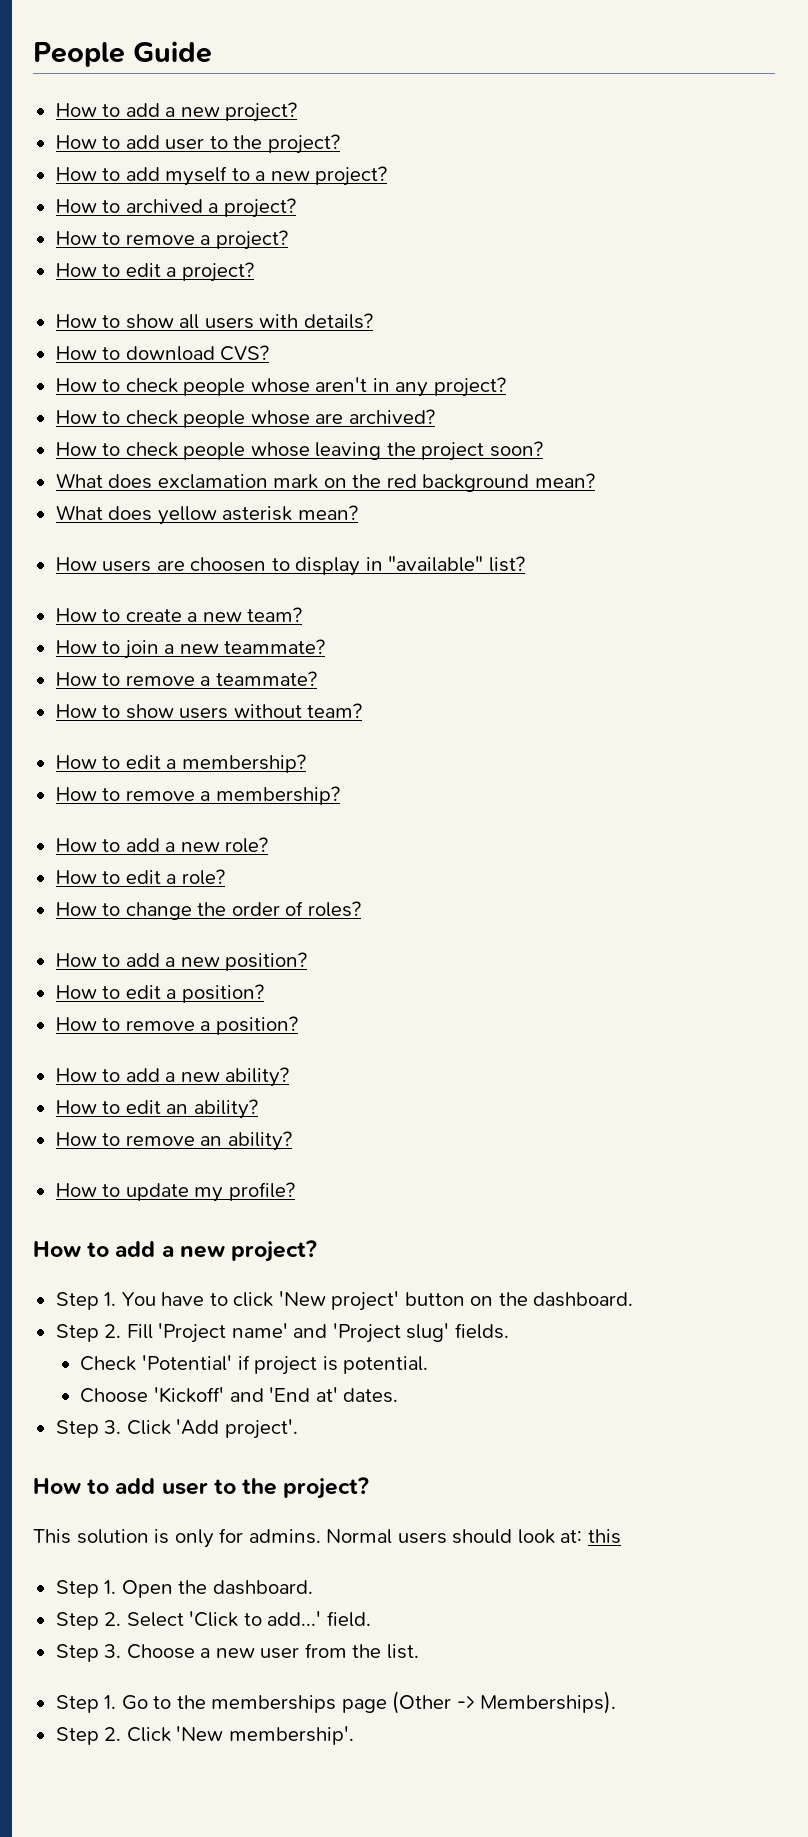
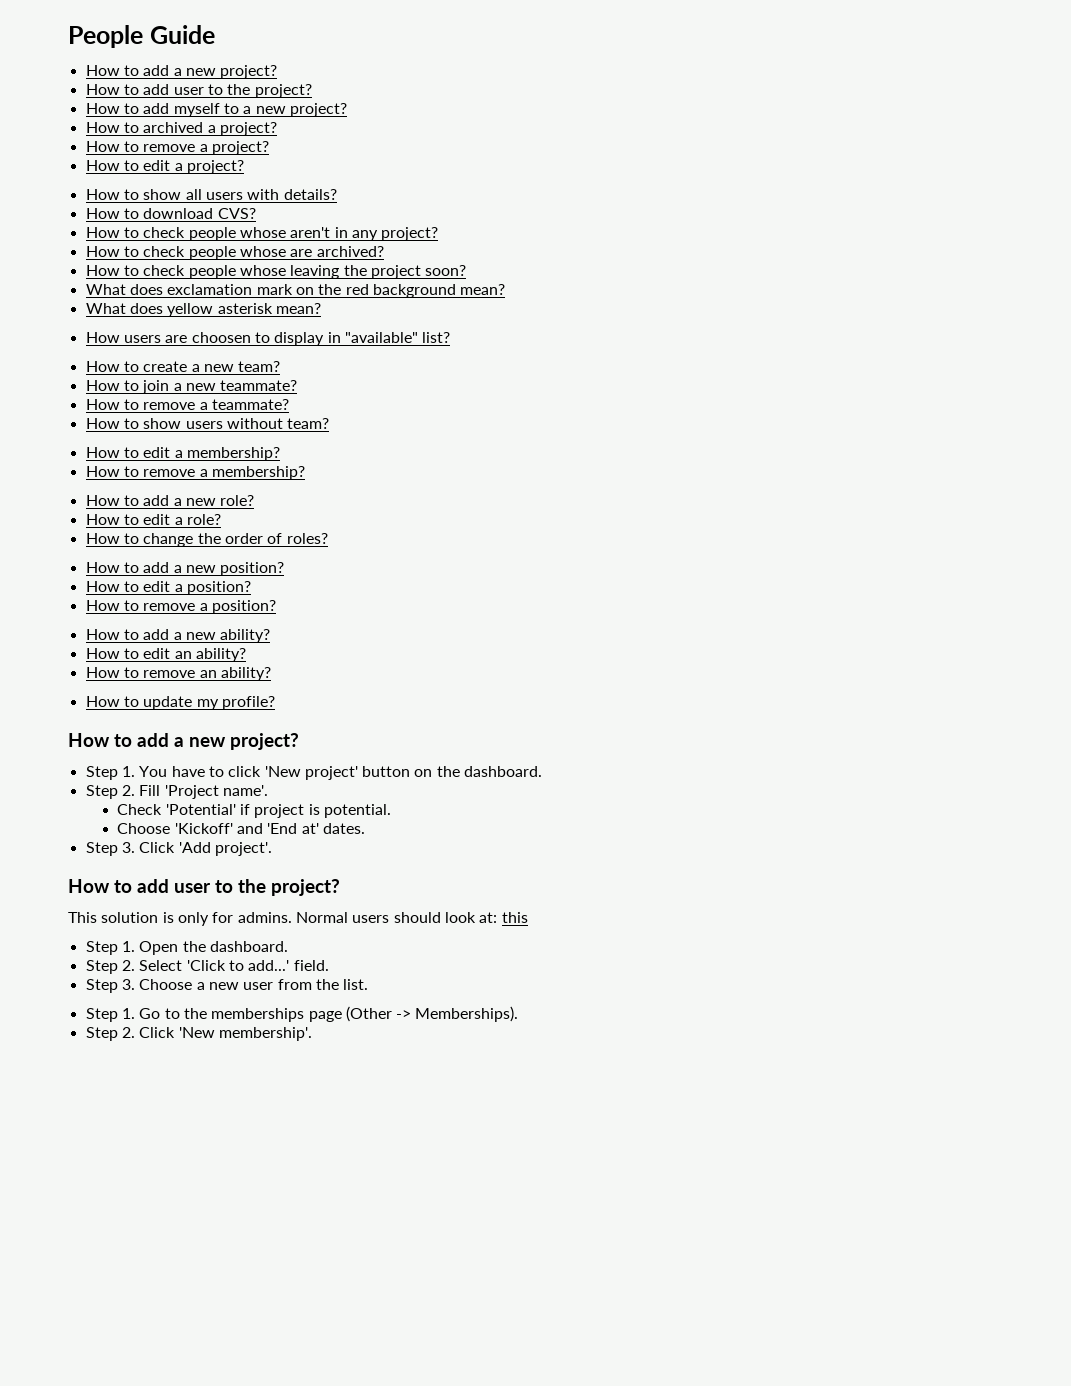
- Step 2. Fill 'Project name' and 'Project slug' fields.
+ Step 2. Fill 'Project name'.

